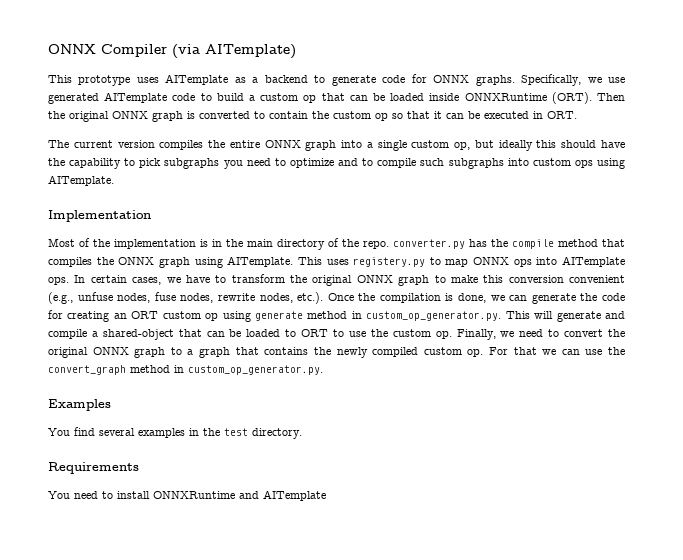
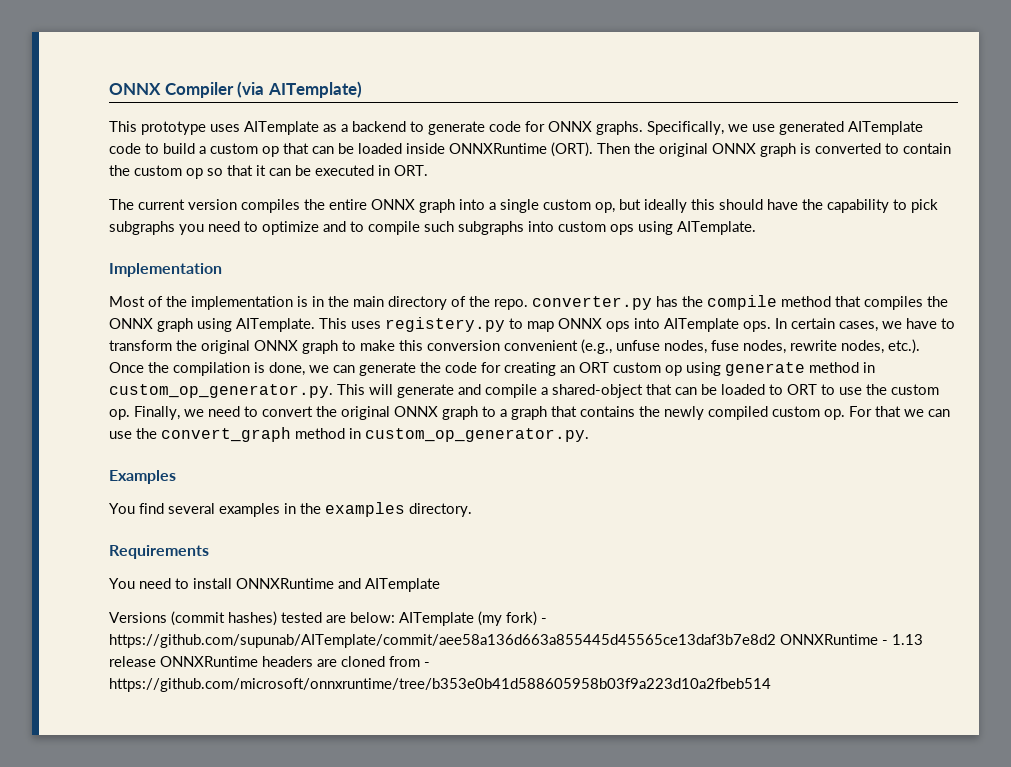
- You find several examples in the test directory.
+ You find several examples in the examples directory.
+ Versions (commit hashes) tested are below: AITemplate (my fork) - https://github.com/supunab/AITemplate/commit/aee58a136d663a855445d45565ce13daf3b7e8d2 ONNXRuntime - 1.13 release ONNXRuntime headers are cloned from - https://github.com/microsoft/onnxruntime/tree/b353e0b41d588605958b03f9a223d10a2fbeb514

